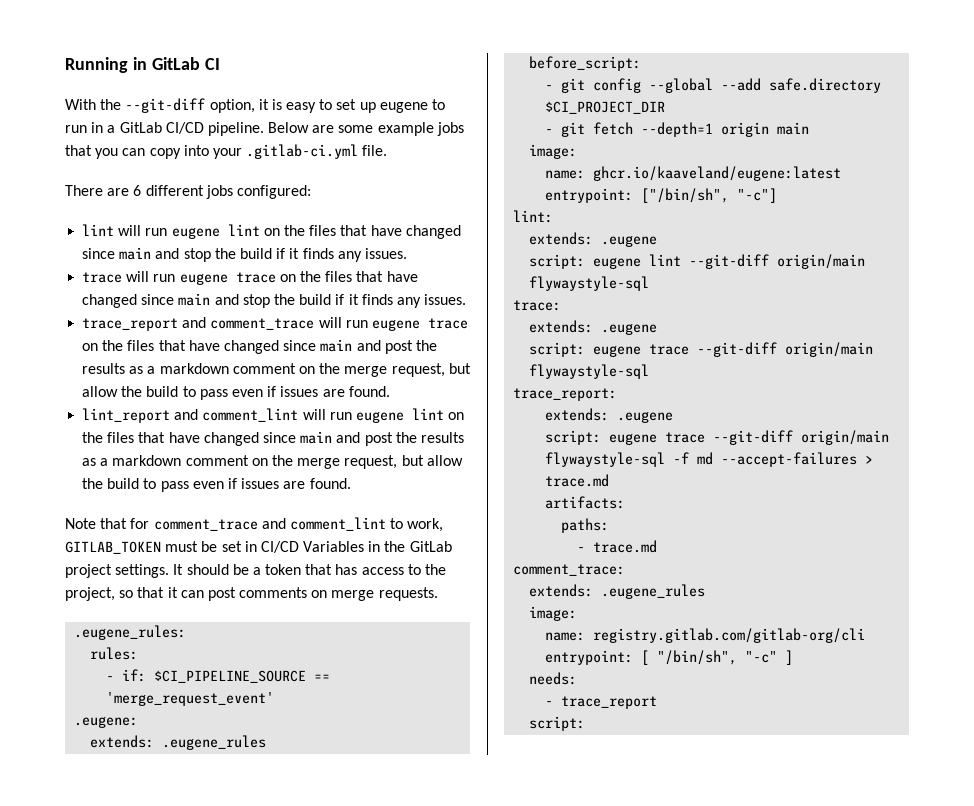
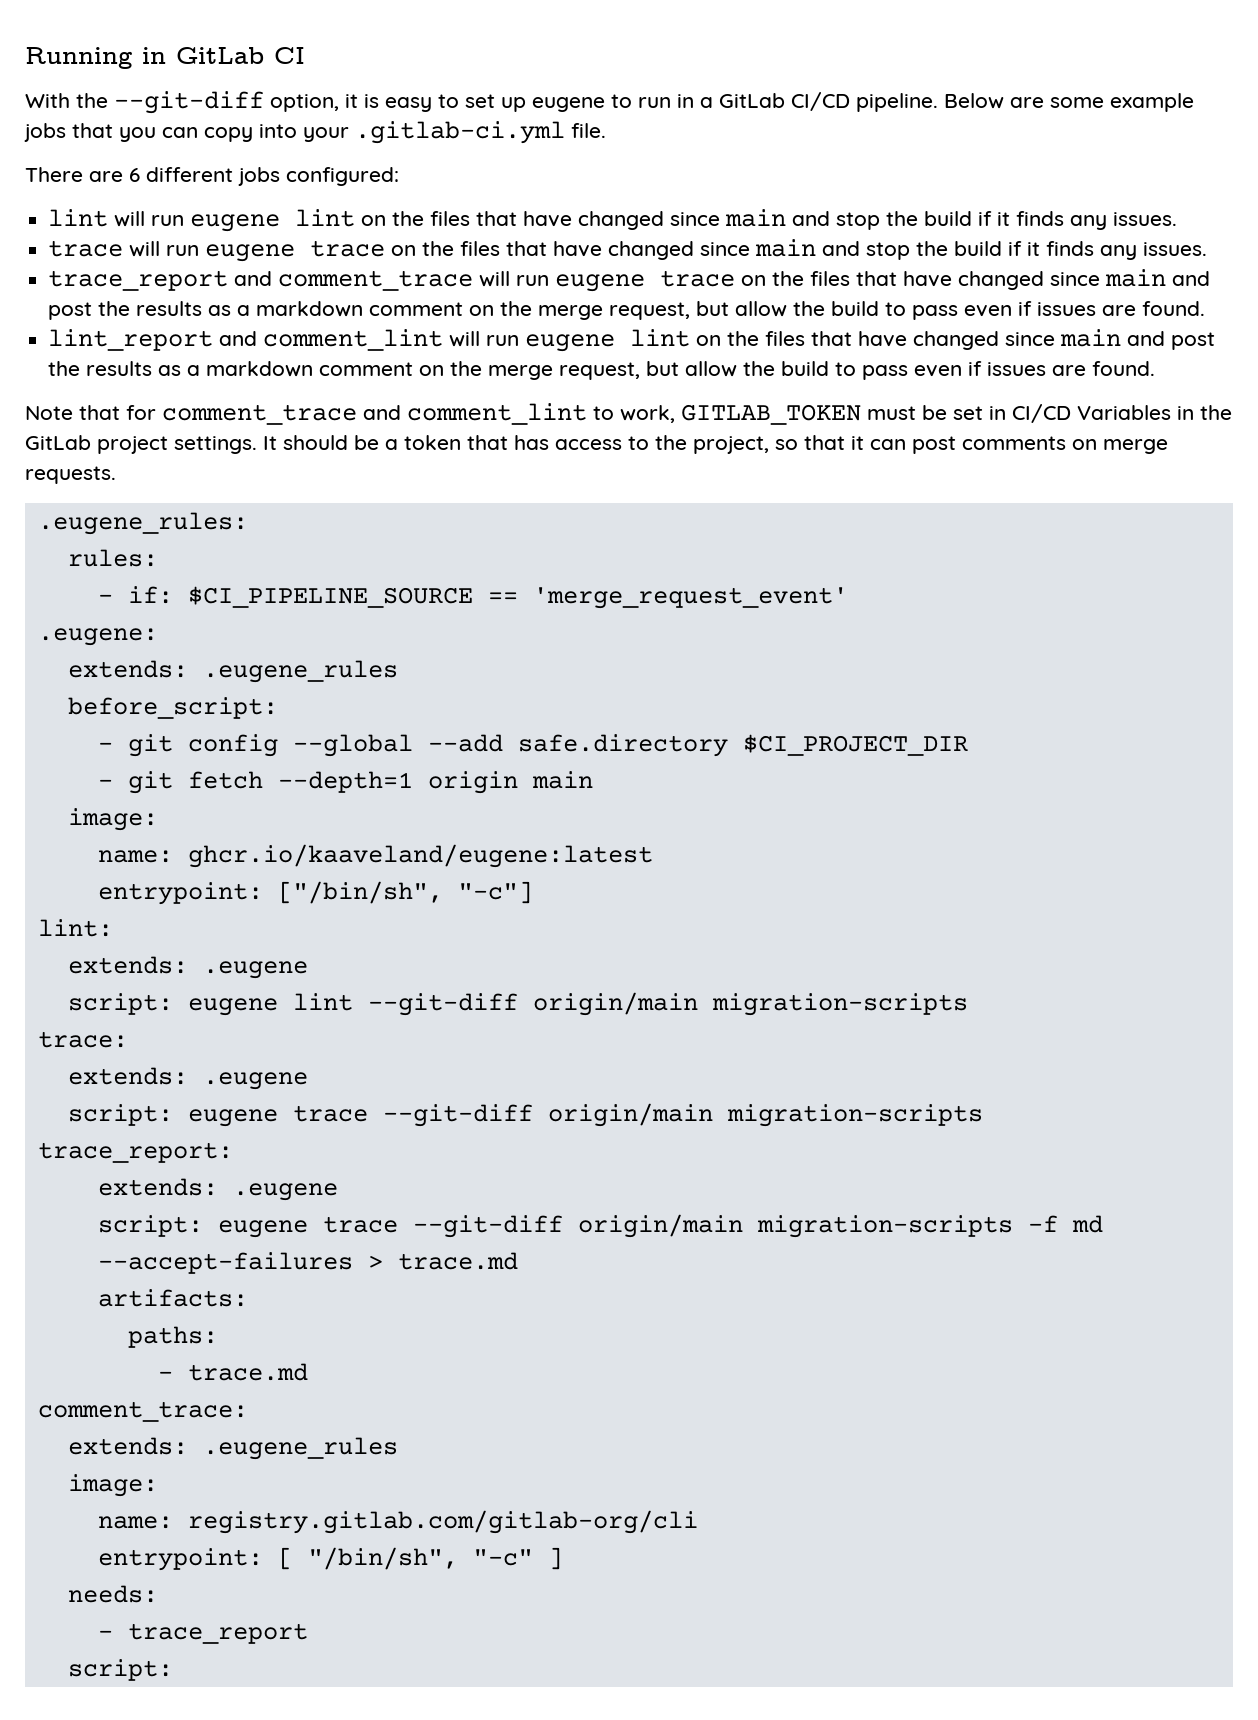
- script: eugene lint --git-diff origin/main flywaystyle-sql
+ script: eugene lint --git-diff origin/main migration-scripts
  trace:
  extends: .eugene
- script: eugene trace --git-diff origin/main flywaystyle-sql
+ script: eugene trace --git-diff origin/main migration-scripts
- script: eugene trace --git-diff origin/main flywaystyle-sql -f md --accept-failures > trace.md
+ script: eugene trace --git-diff origin/main migration-scripts -f md --accept-failures > trace.md

